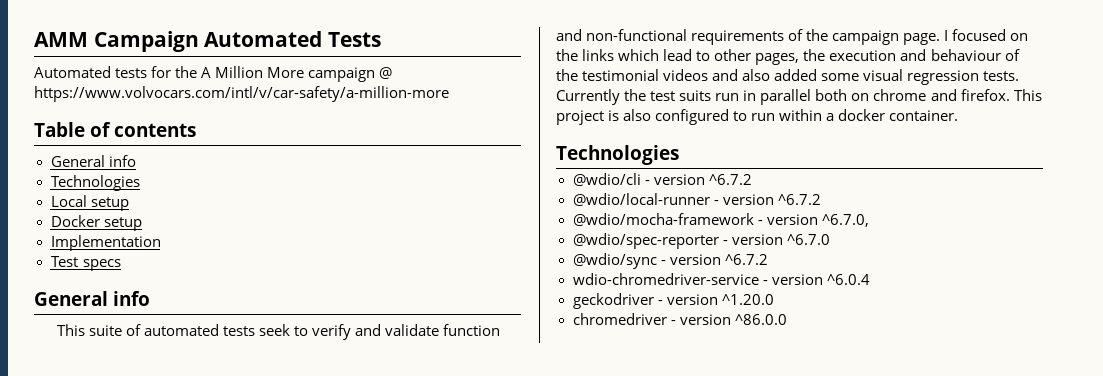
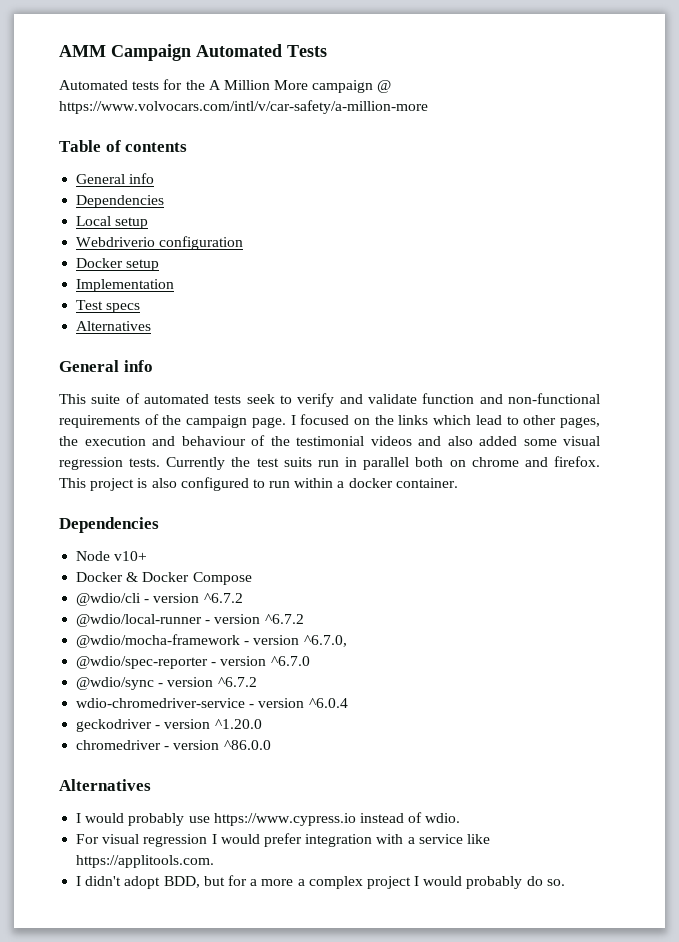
  Table of contents
  General info
- Technologies
+ Dependencies
+ Webdriverio configuration
  Test specs
+ Alternatives
  This project is also configured to run within a docker container.
- Technologies
+ Dependencies
+ Node v10+
+ Docker & Docker Compose
  chromedriver - version ^86.0.0
+ Alternatives
+ I would probably use https://www.cypress.io instead of wdio.
+ For visual regression I would prefer integration with a service like https://applitools.com.
+ I didn't adopt BDD, but for a more a complex project I would probably do so.

